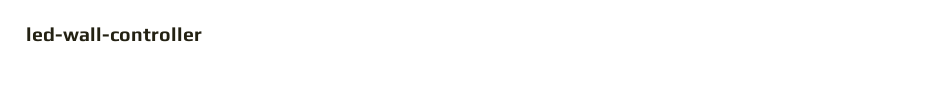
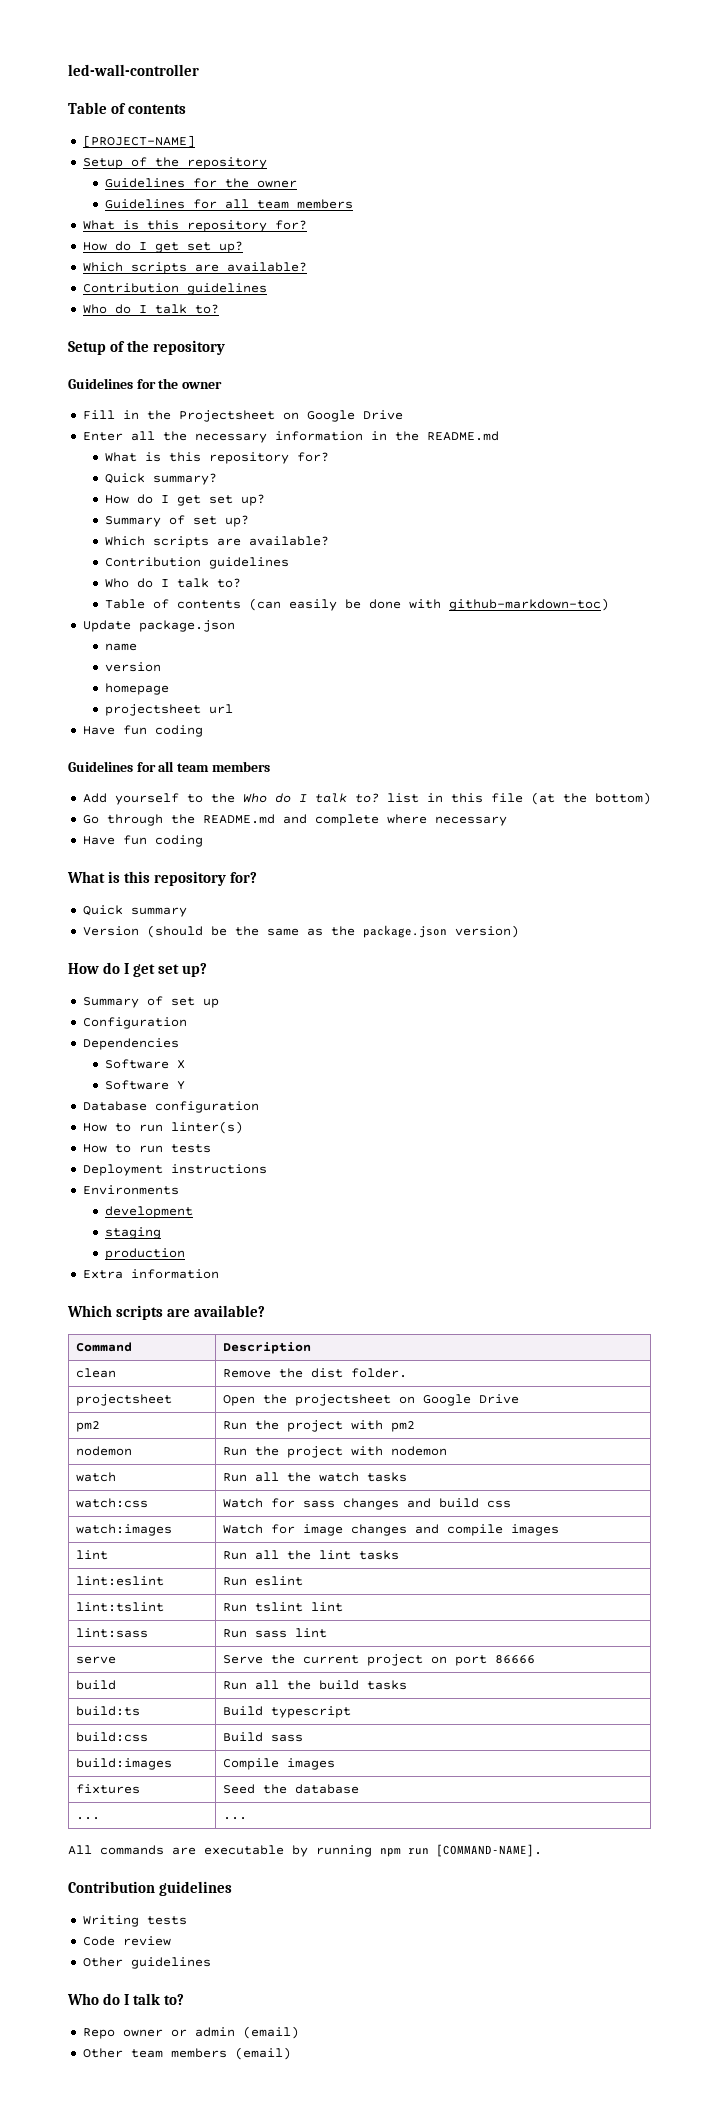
  led-wall-controller
+ Table of contents
+ [PROJECT-NAME]
+ Setup of the repository
+ Guidelines for the owner
+ Guidelines for all team members
+ What is this repository for?
+ How do I get set up?
+ Which scripts are available?
+ Contribution guidelines
+ Who do I talk to?
+ Setup of the repository
+ Guidelines for the owner
+ Fill in the Projectsheet on Google Drive
+ Enter all the necessary information in the README.md
+ What is this repository for?
+ Quick summary?
+ How do I get set up?
+ Summary of set up?
+ Which scripts are available?
+ Contribution guidelines
+ Who do I talk to?
+ Table of contents (can easily be done with github-markdown-toc)
+ Update package.json
+ name
+ version
+ homepage
+ projectsheet url
+ Have fun coding
+ Guidelines for all team members
+ Add yourself to the Who do I talk to? list in this file (at the bottom)
+ Go through the README.md and complete where necessary
+ Have fun coding
+ What is this repository for?
+ Quick summary
+ Version (should be the same as the package.json version)
+ How do I get set up?
+ Summary of set up
+ Configuration
+ Dependencies
+ Software X
+ Software Y
+ Database configuration
+ How to run linter(s)
+ How to run tests
+ Deployment instructions
+ Environments
+ development
+ staging
+ production
+ Extra information
+ Which scripts are available?
+ Command | Description
+ clean | Remove the dist folder.
+ projectsheet | Open the projectsheet on Google Drive
+ pm2 | Run the project with pm2
+ nodemon | Run the project with nodemon
+ watch | Run all the watch tasks
+ watch:css | Watch for sass changes and build css
+ watch:images | Watch for image changes and compile images
+ lint | Run all the lint tasks
+ lint:eslint | Run eslint
+ lint:tslint | Run tslint lint
+ lint:sass | Run sass lint
+ serve | Serve the current project on port 86666
+ build | Run all the build tasks
+ build:ts | Build typescript
+ build:css | Build sass
+ build:images | Compile images
+ fixtures | Seed the database
+ ... | ...
+ All commands are executable by running npm run [COMMAND-NAME].
+ Contribution guidelines
+ Writing tests
+ Code review
+ Other guidelines
+ Who do I talk to?
+ Repo owner or admin (email)
+ Other team members (email)

